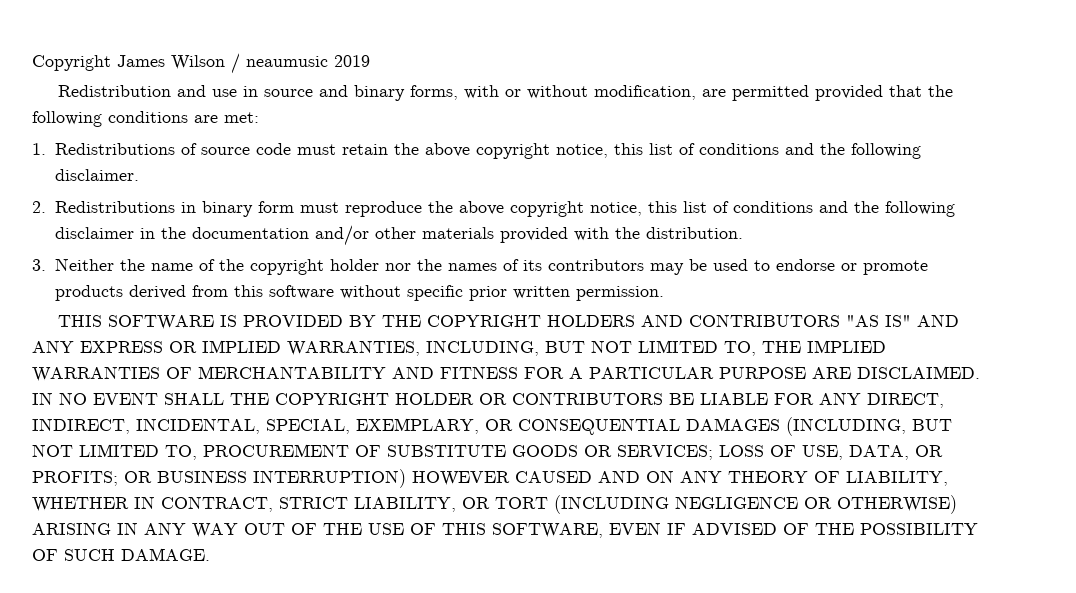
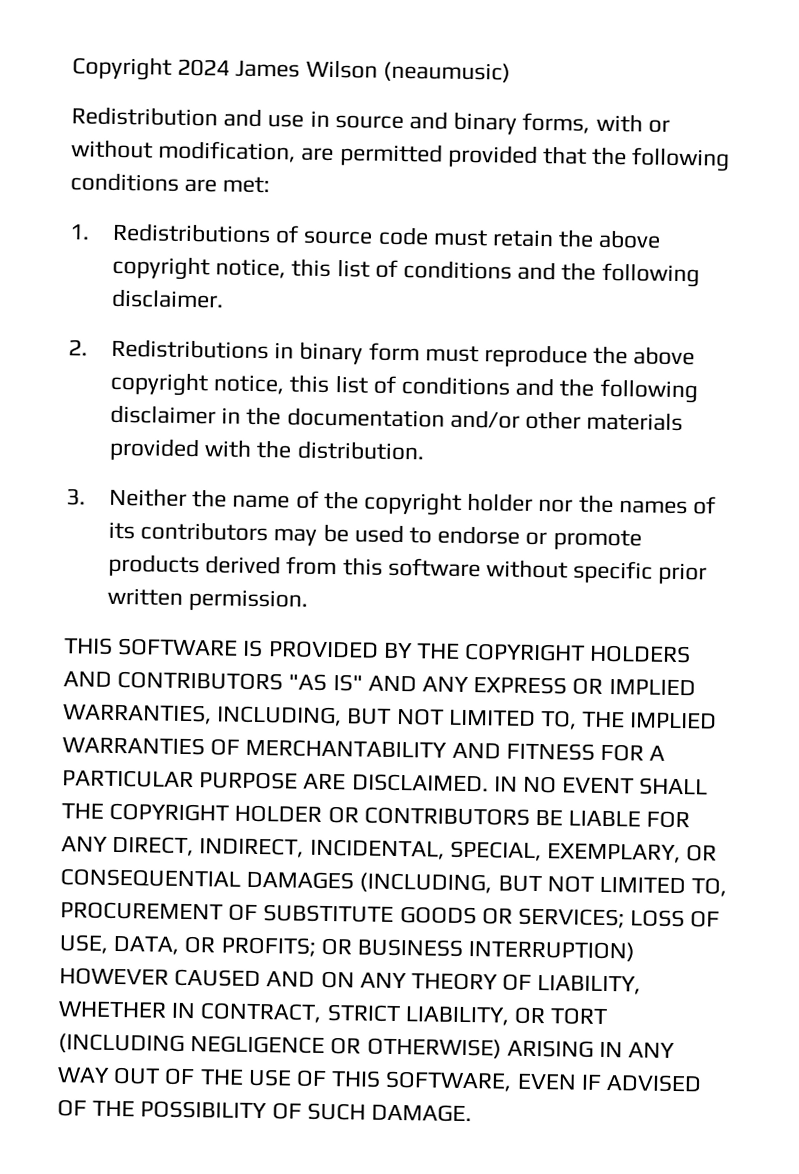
- Copyright James Wilson / neaumusic 2019
+ Copyright 2024 James Wilson (neaumusic)

